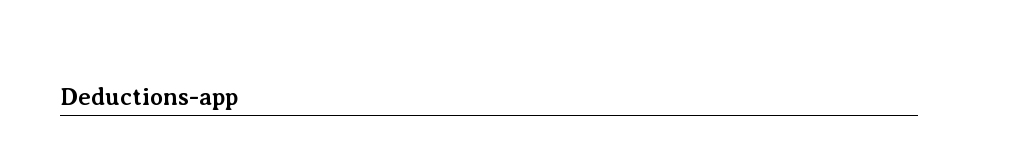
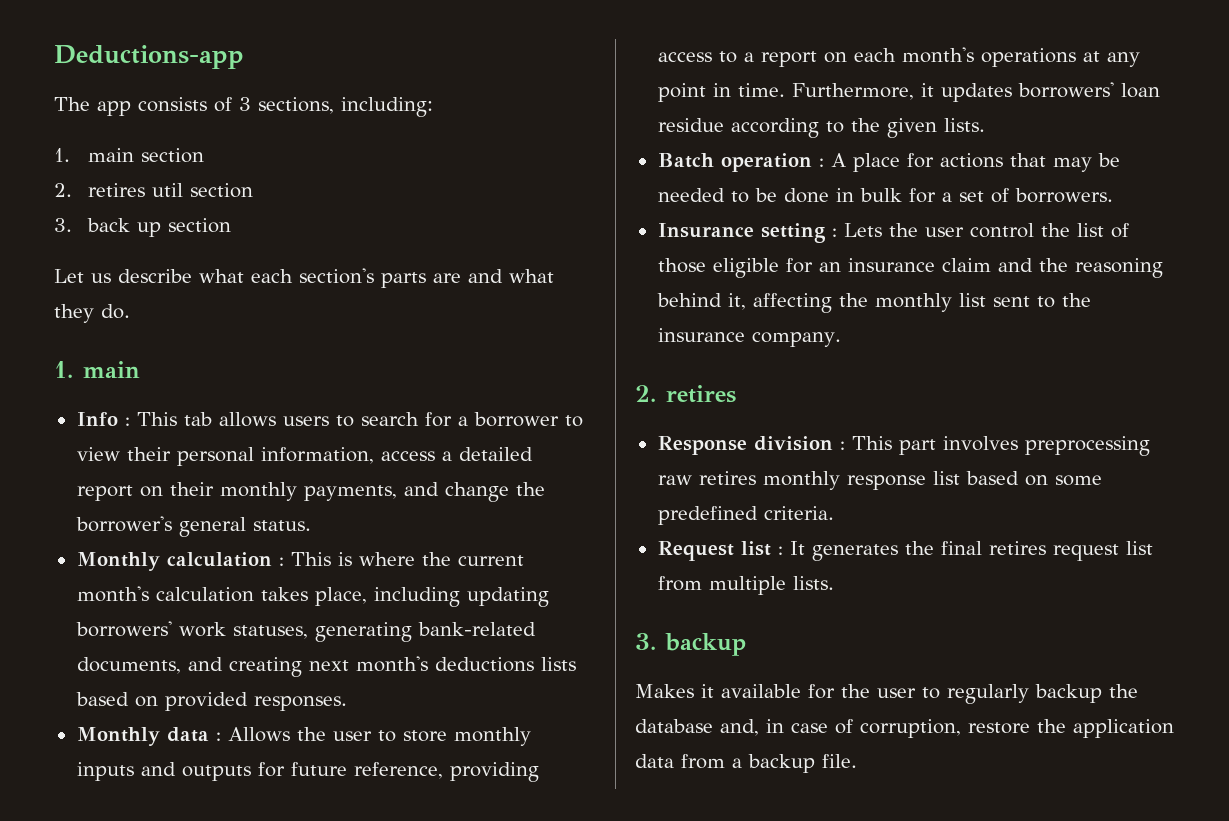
+ The app consists of 3 sections, including:
+ 1. main section
+ 2. retires util section
+ 3. back up section
+ Let us describe what each section's parts are and what they do.
+ 1. main
+ Info : This tab allows users to search for a borrower to view their personal information, access a detailed report on their monthly payments, and change the borrower's general status.
+ Monthly calculation : This is where the current month's calculation takes place, including updating borrowers' work statuses, generating bank-related documents, and creating next month's deductions lists based on provided responses.
+ Monthly data : Allows the user to store monthly inputs and outputs for future reference, providing access to a report on each month's operations at any point in time. Furthermore, it updates borrowers' loan residue according to the given lists.
+ Batch operation : A place for actions that may be needed to be done in bulk for a set of borrowers.
+ Insurance setting : Lets the user control the list of those eligible for an insurance claim and the reasoning behind it, affecting the monthly list sent to the insurance company.
+ 2. retires
+ Response division : This part involves preprocessing raw retires monthly response list based on some predefined criteria.
+ Request list : It generates the final retires request list from multiple lists.
+ 3. backup
+ Makes it available for the user to regularly backup the database and, in case of corruption, restore the application data from a backup file.

